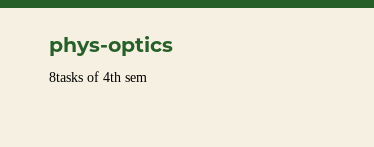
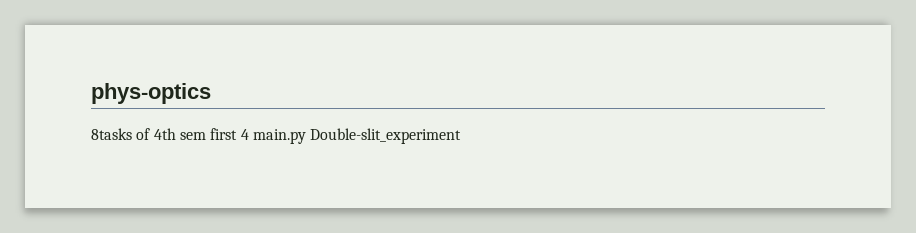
- 8tasks of 4th sem
+ 8tasks of 4th sem first 4 main.py Double-slit_experiment

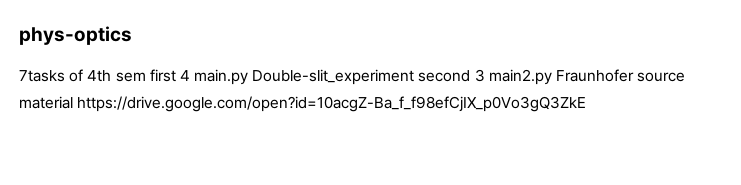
- 8tasks of 4th sem first 4 main.py Double-slit_experiment
+ 7tasks of 4th sem first 4 main.py Double-slit_experiment second 3 main2.py Fraunhofer source material https://drive.google.com/open?id=10acgZ-Ba_f_f98efCjIX_p0Vo3gQ3ZkE

